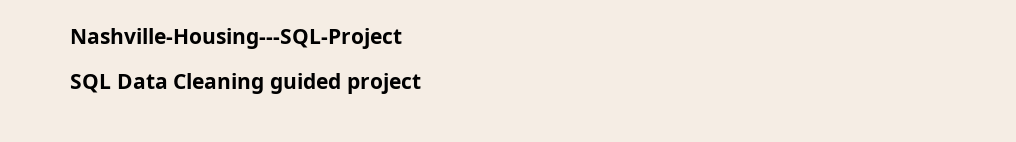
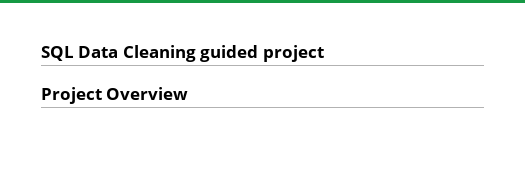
- Nashville-Housing---SQL-Project
+ Project Overview

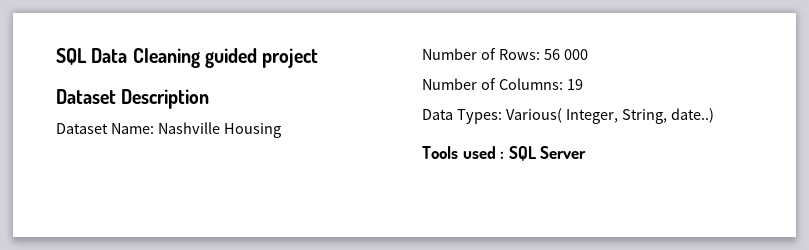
- Project Overview
+ Dataset Description
+ Dataset Name: Nashville Housing
+ Number of Rows: 56 000
+ Number of Columns: 19
+ Data Types: Various( Integer, String, date..)
+ Tools used : SQL Server

